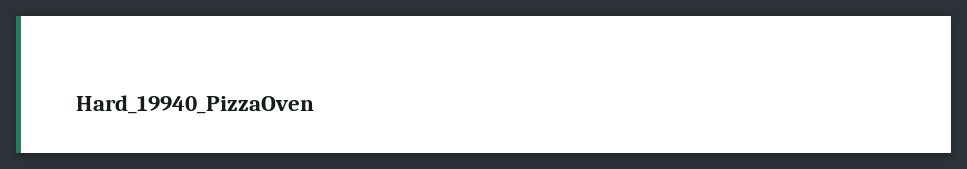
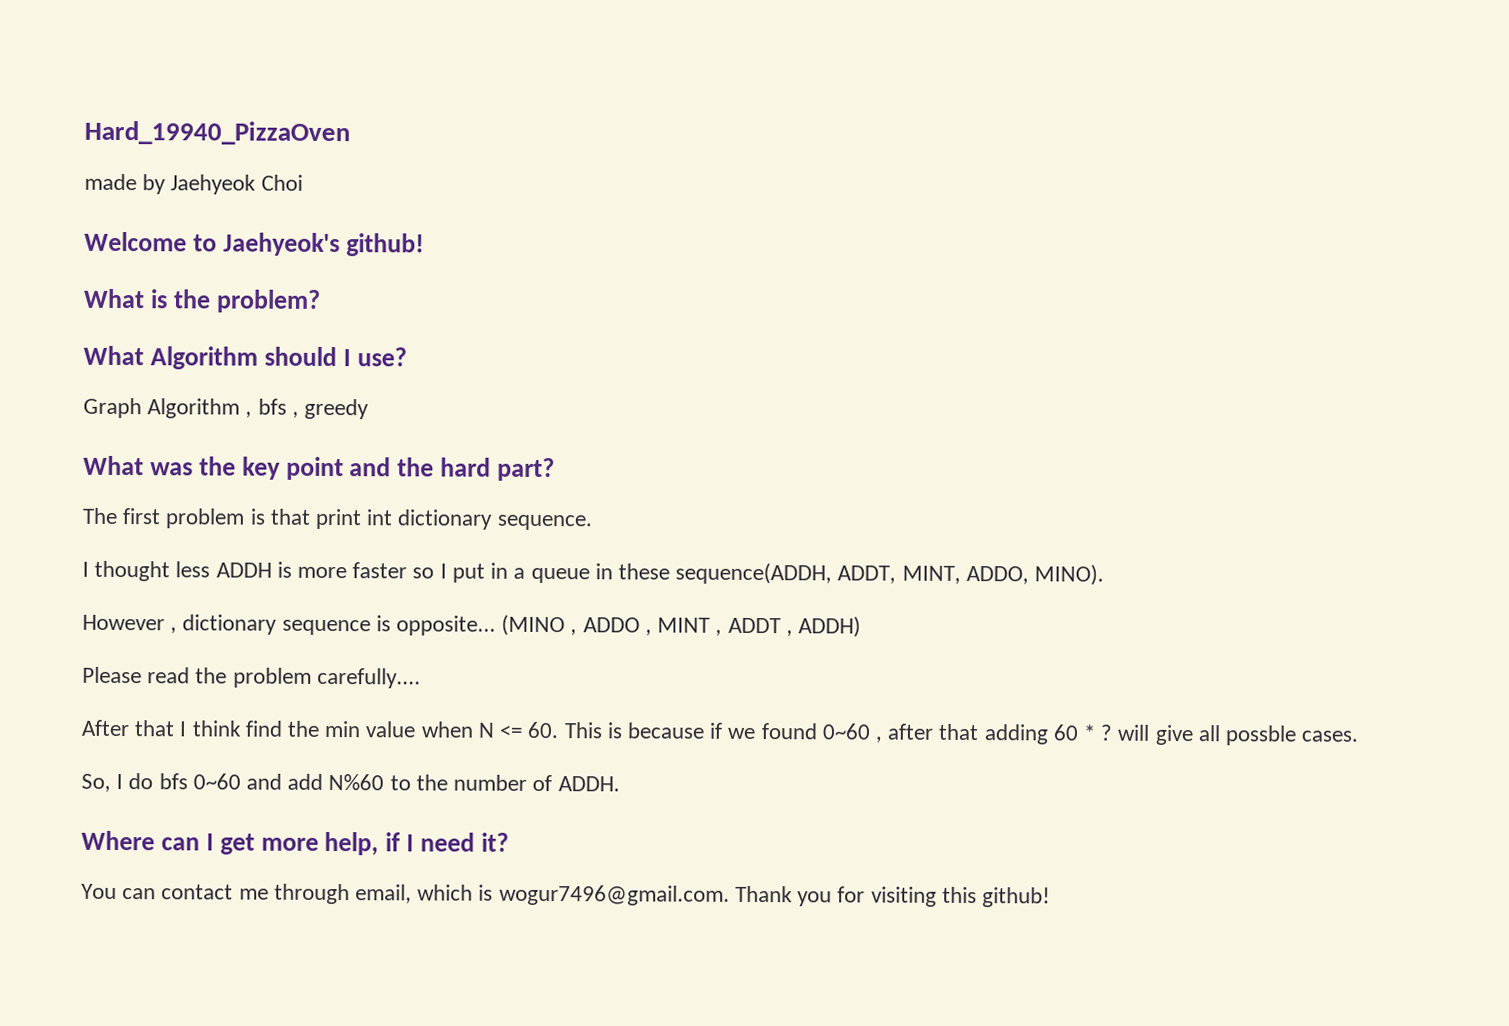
+ made by Jaehyeok Choi
+ Welcome to Jaehyeok's github!
+ What is the problem?
+ What Algorithm should I use?
+ Graph Algorithm , bfs , greedy
+ What was the key point and the hard part?
+ The first problem is that print int dictionary sequence.
+ I thought less ADDH is more faster so I put in a queue in these sequence(ADDH, ADDT, MINT, ADDO, MINO).
+ However , dictionary sequence is opposite... (MINO , ADDO , MINT , ADDT , ADDH)
+ Please read the problem carefully....
+ After that I think find the min value when N <= 60. This is because if we found 0~60 , after that adding 60 * ? will give all possble cases.
+ So, I do bfs 0~60 and add N%60 to the number of ADDH.
+ Where can I get more help, if I need it?
+ You can contact me through email, which is wogur7496@gmail.com. Thank you for visiting this github!

